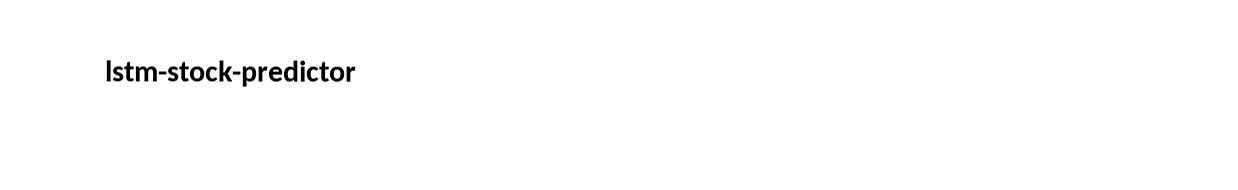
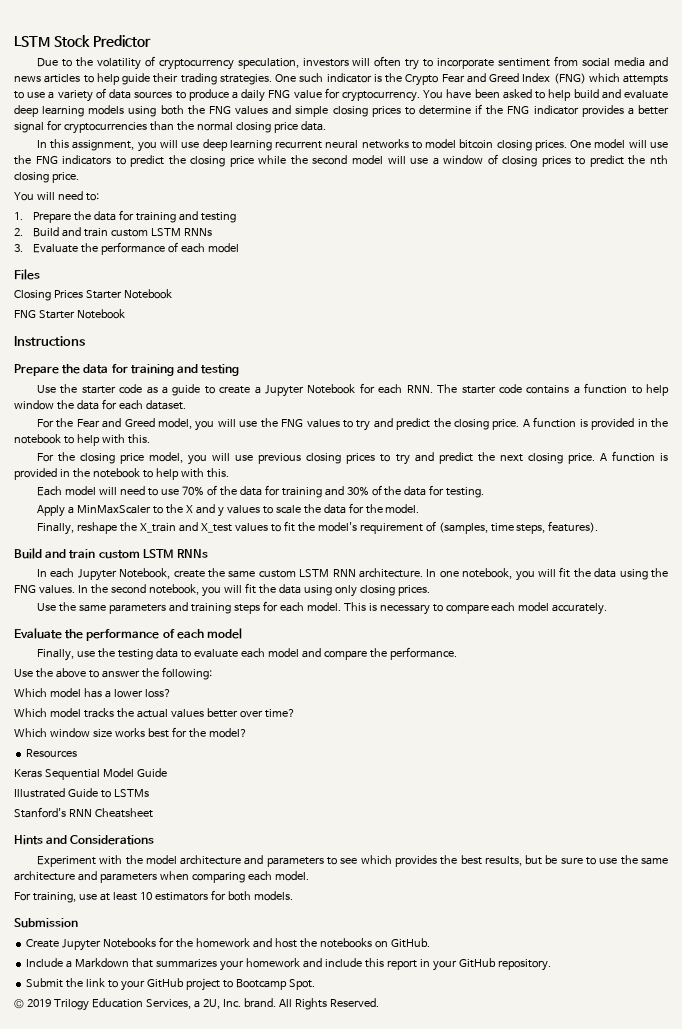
- lstm-stock-predictor
+ LSTM Stock Predictor
+ Due to the volatility of cryptocurrency speculation, investors will often try to incorporate sentiment from social media and news articles to help guide their trading strategies. One such indicator is the Crypto Fear and Greed Index (FNG) which attempts to use a variety of data sources to produce a daily FNG value for cryptocurrency. You have been asked to help build and evaluate deep learning models using both the FNG values and simple closing prices to determine if the FNG indicator provides a better signal for cryptocurrencies than the normal closing price data.
+ In this assignment, you will use deep learning recurrent neural networks to model bitcoin closing prices. One model will use the FNG indicators to predict the closing price while the second model will use a window of closing prices to predict the nth closing price.
+ You will need to:
+ 1. Prepare the data for training and testing
+ 2. Build and train custom LSTM RNNs
+ 3. Evaluate the performance of each model
+ Files
+ Closing Prices Starter Notebook
+ FNG Starter Notebook
+ Instructions
+ Prepare the data for training and testing
+ Use the starter code as a guide to create a Jupyter Notebook for each RNN. The starter code contains a function to help window the data for each dataset.
+ For the Fear and Greed model, you will use the FNG values to try and predict the closing price. A function is provided in the notebook to help with this.
+ For the closing price model, you will use previous closing prices to try and predict the next closing price. A function is provided in the notebook to help with this.
+ Each model will need to use 70% of the data for training and 30% of the data for testing.
+ Apply a MinMaxScaler to the X and y values to scale the data for the model.
+ Finally, reshape the X_train and X_test values to fit the model's requirement of (samples, time steps, features).
+ Build and train custom LSTM RNNs
+ In each Jupyter Notebook, create the same custom LSTM RNN architecture. In one notebook, you will fit the data using the FNG values. In the second notebook, you will fit the data using only closing prices.
+ Use the same parameters and training steps for each model. This is necessary to compare each model accurately.
+ Evaluate the performance of each model
+ Finally, use the testing data to evaluate each model and compare the performance.
+ Use the above to answer the following:
+ Which model has a lower loss?
+ Which model tracks the actual values better over time?
+ Which window size works best for the model?
+ Resources
+ Keras Sequential Model Guide
+ Illustrated Guide to LSTMs
+ Stanford's RNN Cheatsheet
+ Hints and Considerations
+ Experiment with the model architecture and parameters to see which provides the best results, but be sure to use the same architecture and parameters when comparing each model.
+ For training, use at least 10 estimators for both models.
+ Submission
+ Create Jupyter Notebooks for the homework and host the notebooks on GitHub.
+ Include a Markdown that summarizes your homework and include this report in your GitHub repository.
+ Submit the link to your GitHub project to Bootcamp Spot.
+ © 2019 Trilogy Education Services, a 2U, Inc. brand. All Rights Reserved.

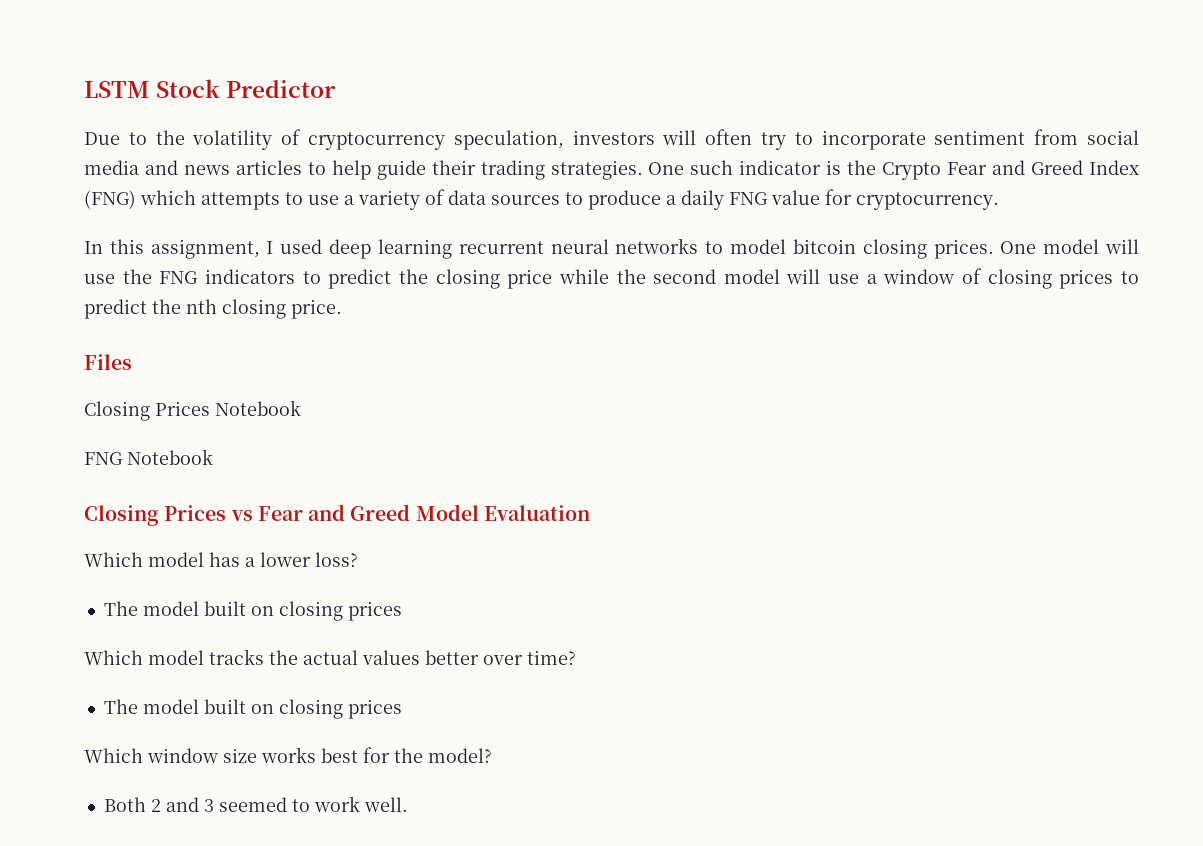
- You have been asked to help build and evaluate deep learning models using both the FNG values and simple closing prices to determine if the FNG indicator provides a better signal for cryptocurrencies than the normal closing price data.
- In this assignment, you will use deep learning recurrent neural networks to model bitcoin closing prices.
+ In this assignment, I used deep learning recurrent neural networks to model bitcoin closing prices.
- You will need to:
- 1. Prepare the data for training and testing
- 2. Build and train custom LSTM RNNs
- 3. Evaluate the performance of each model
- Closing Prices Starter Notebook
+ Closing Prices Notebook
- FNG Starter Notebook
- Instructions
- Prepare the data for training and testing
- Use the starter code as a guide to create a Jupyter Notebook for each RNN. The starter code contains a function to help window the data for each dataset.
- For the Fear and Greed model, you will use the FNG values to try and predict the closing price. A function is provided in the notebook to help with this.
- For the closing price model, you will use previous closing prices to try and predict the next closing price. A function is provided in the notebook to help with this.
- Each model will need to use 70% of the data for training and 30% of the data for testing.
- Apply a MinMaxScaler to the X and y values to scale the data for the model.
- Finally, reshape the X_train and X_test values to fit the model's requirement of (samples, time steps, features).
- Build and train custom LSTM RNNs
- In each Jupyter Notebook, create the same custom LSTM RNN architecture. In one notebook, you will fit the data using the FNG values. In the second notebook, you will fit the data using only closing prices.
- Use the same parameters and training steps for each model. This is necessary to compare each model accurately.
- Evaluate the performance of each model
- Finally, use the testing data to evaluate each model and compare the performance.
- Use the above to answer the following:
+ FNG Notebook
+ Closing Prices vs Fear and Greed Model Evaluation
  Which model has a lower loss?
+ The model built on closing prices
  Which model tracks the actual values better over time?
+ The model built on closing prices
- Resources
- Keras Sequential Model Guide
- Illustrated Guide to LSTMs
- Stanford's RNN Cheatsheet
- Hints and Considerations
- Experiment with the model architecture and parameters to see which provides the best results, but be sure to use the same architecture and parameters when comparing each model.
- For training, use at least 10 estimators for both models.
- Submission
- Create Jupyter Notebooks for the homework and host the notebooks on GitHub.
- Include a Markdown that summarizes your homework and include this report in your GitHub repository.
- Submit the link to your GitHub project to Bootcamp Spot.
- © 2019 Trilogy Education Services, a 2U, Inc. brand. All Rights Reserved.
+ Both 2 and 3 seemed to work well.

